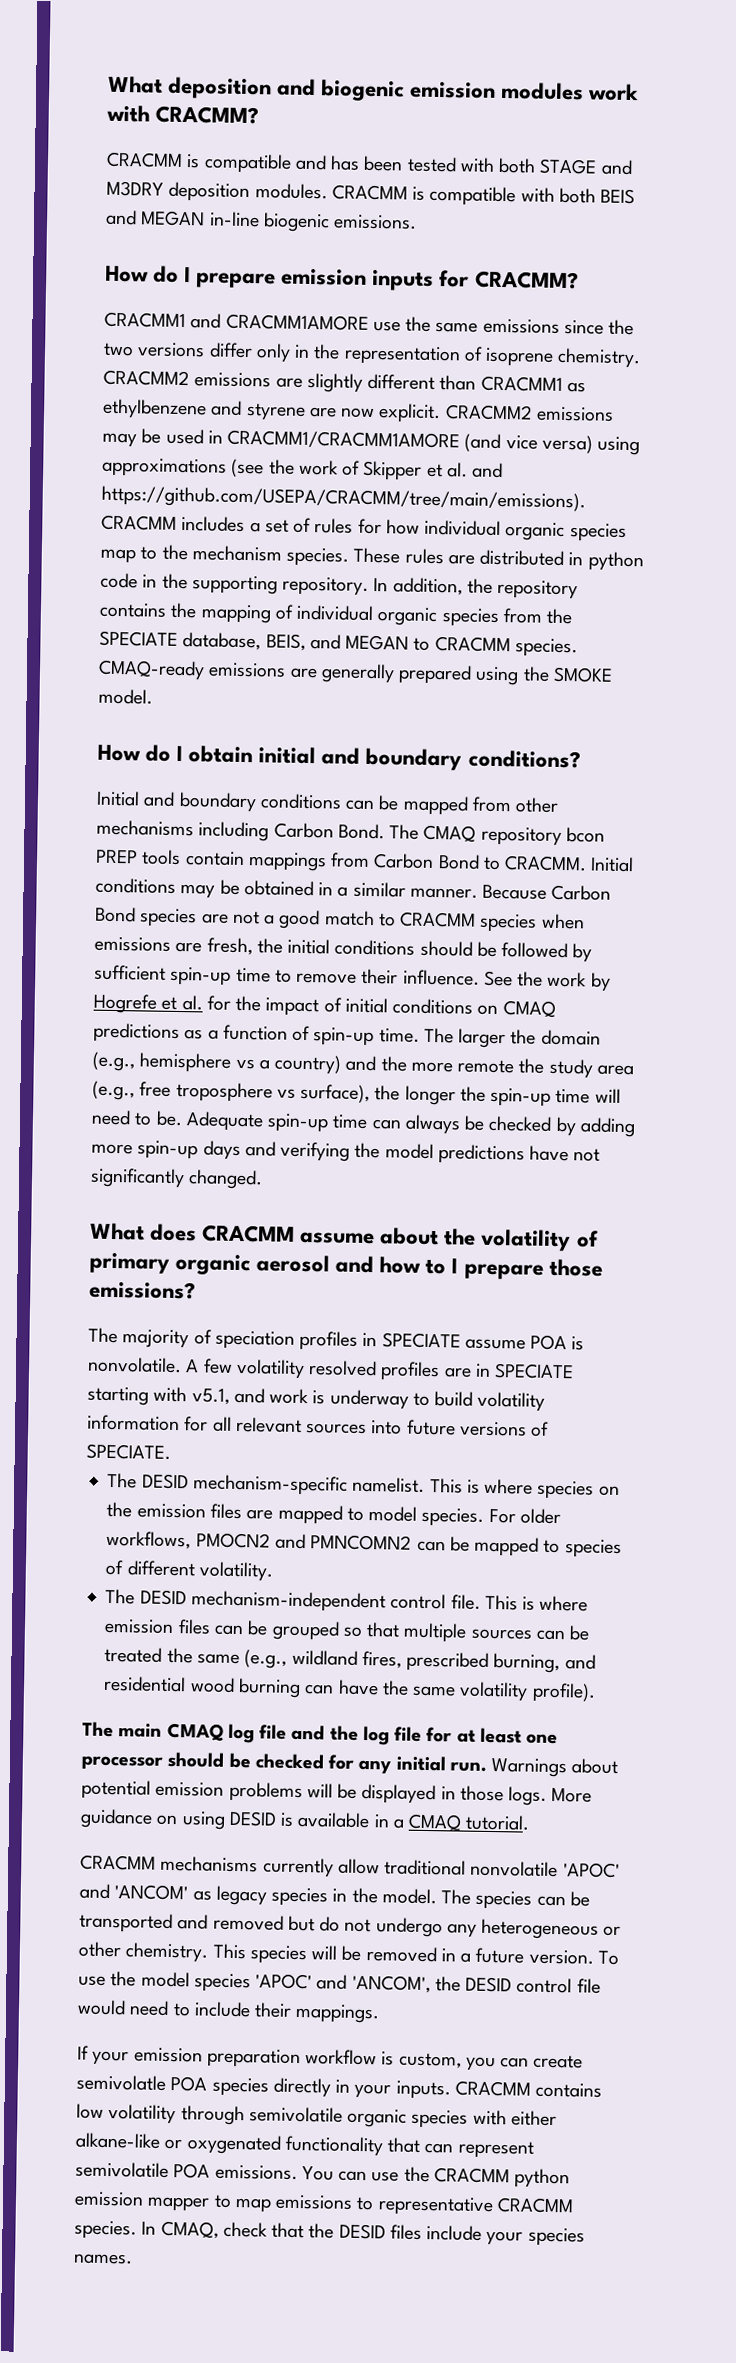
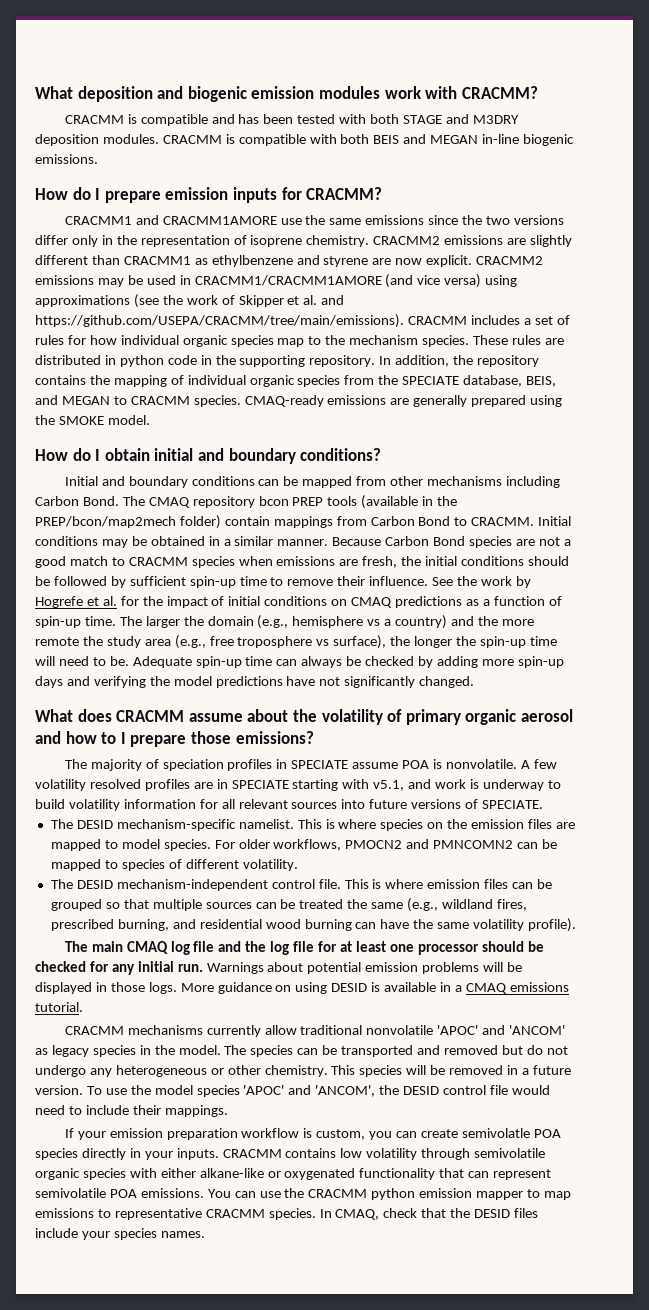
- The CMAQ repository bcon PREP tools contain mappings from Carbon Bond to CRACMM.
+ The CMAQ repository bcon PREP tools (available in the PREP/bcon/map2mech folder) contain mappings from Carbon Bond to CRACMM.
- More guidance on using DESID is available in a CMAQ tutorial.
+ More guidance on using DESID is available in a CMAQ emissions tutorial.

